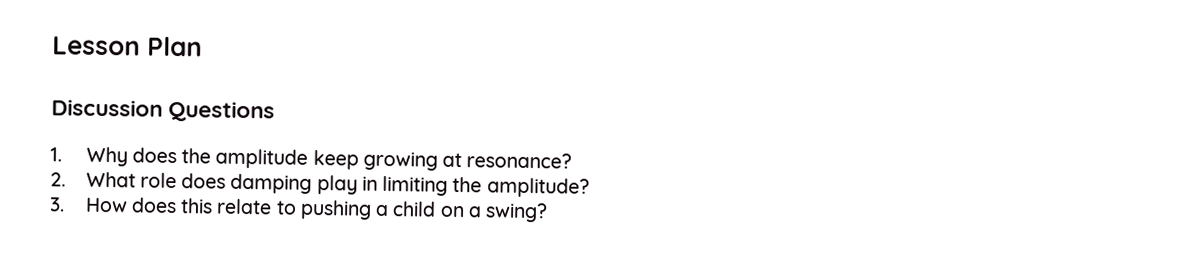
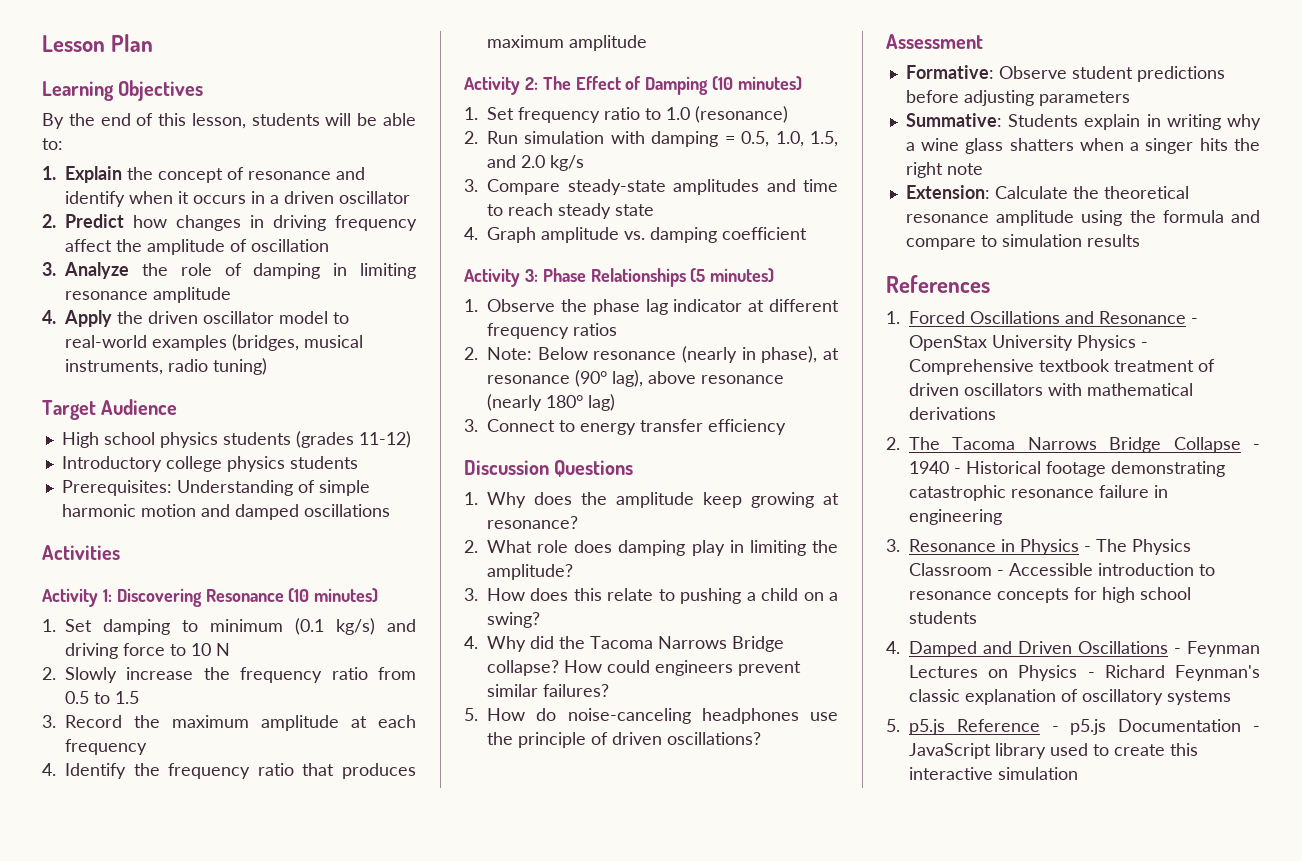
+ Learning Objectives
+ By the end of this lesson, students will be able to:
+ 1. Explain the concept of resonance and identify when it occurs in a driven oscillator
+ 2. Predict how changes in driving frequency affect the amplitude of oscillation
+ 3. Analyze the role of damping in limiting resonance amplitude
+ 4. Apply the driven oscillator model to real-world examples (bridges, musical instruments, radio tuning)
+ Target Audience
+ High school physics students (grades 11-12)
+ Introductory college physics students
+ Prerequisites: Understanding of simple harmonic motion and damped oscillations
+ Activities
+ Activity 1: Discovering Resonance (10 minutes)
+ 1. Set damping to minimum (0.1 kg/s) and driving force to 10 N
+ 2. Slowly increase the frequency ratio from 0.5 to 1.5
+ 3. Record the maximum amplitude at each frequency
+ 4. Identify the frequency ratio that produces maximum amplitude
+ Activity 2: The Effect of Damping (10 minutes)
+ 1. Set frequency ratio to 1.0 (resonance)
+ 2. Run simulation with damping = 0.5, 1.0, 1.5, and 2.0 kg/s
+ 3. Compare steady-state amplitudes and time to reach steady state
+ 4. Graph amplitude vs. damping coefficient
+ Activity 3: Phase Relationships (5 minutes)
+ 1. Observe the phase lag indicator at different frequency ratios
+ 2. Note: Below resonance (nearly in phase), at resonance (90° lag), above resonance (nearly 180° lag)
+ 3. Connect to energy transfer efficiency
+ 4. Why did the Tacoma Narrows Bridge collapse? How could engineers prevent similar failures?
+ 5. How do noise-canceling headphones use the principle of driven oscillations?
+ Assessment
+ Formative: Observe student predictions before adjusting parameters
+ Summative: Students explain in writing why a wine glass shatters when a singer hits the right note
+ Extension: Calculate the theoretical resonance amplitude using the formula and compare to simulation results
+ References
+ 1. Forced Oscillations and Resonance - OpenStax University Physics - Comprehensive textbook treatment of driven oscillators with mathematical derivations
+ 2. The Tacoma Narrows Bridge Collapse - 1940 - Historical footage demonstrating catastrophic resonance failure in engineering
+ 3. Resonance in Physics - The Physics Classroom - Accessible introduction to resonance concepts for high school students
+ 4. Damped and Driven Oscillations - Feynman Lectures on Physics - Richard Feynman's classic explanation of oscillatory systems
+ 5. p5.js Reference - p5.js Documentation - JavaScript library used to create this interactive simulation

